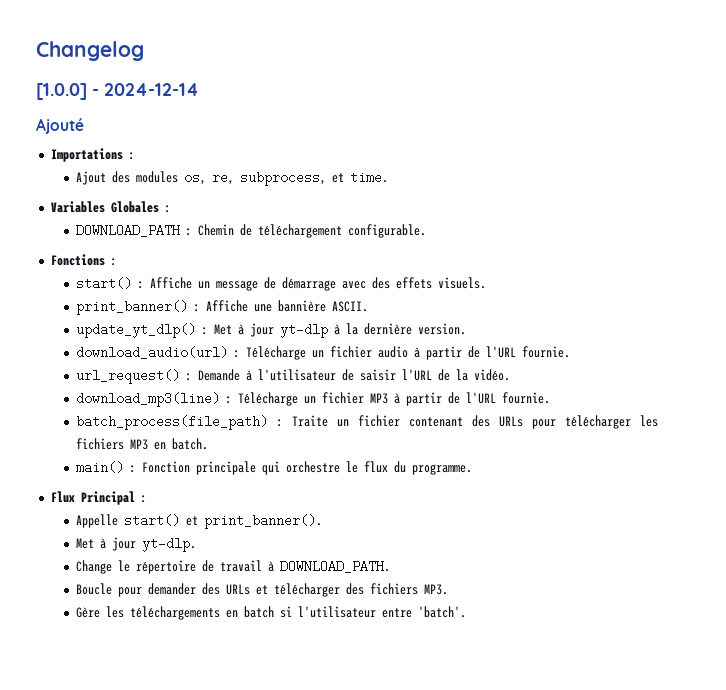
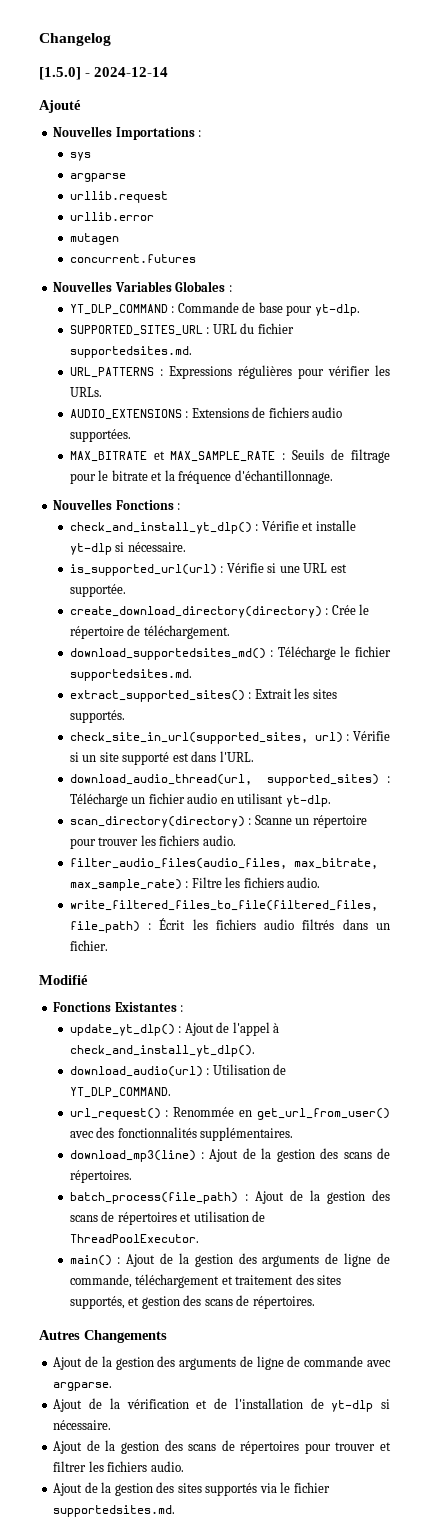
- [1.0.0] - 2024-12-14
+ [1.5.0] - 2024-12-14
- Importations :
+ Nouvelles Importations :
- Ajout des modules os, re, subprocess, et time.
- Variables Globales :
- DOWNLOAD_PATH : Chemin de téléchargement configurable.
- Fonctions :
- start() : Affiche un message de démarrage avec des effets visuels.
- print_banner() : Affiche une bannière ASCII.
- update_yt_dlp() : Met à jour yt-dlp à la dernière version.
- download_audio(url) : Télécharge un fichier audio à partir de l'URL fournie.
- url_request() : Demande à l'utilisateur de saisir l'URL de la vidéo.
- download_mp3(line) : Télécharge un fichier MP3 à partir de l'URL fournie.
- batch_process(file_path) : Traite un fichier contenant des URLs pour télécharger les fichiers MP3 en batch.
- main() : Fonction principale qui orchestre le flux du programme.
- Flux Principal :
- Appelle start() et print_banner().
- Met à jour yt-dlp.
- Change le répertoire de travail à DOWNLOAD_PATH.
- Boucle pour demander des URLs et télécharger des fichiers MP3.
- Gère les téléchargements en batch si l'utilisateur entre 'batch'.
+ sys
+ argparse
+ urllib.request
+ urllib.error
+ mutagen
+ concurrent.futures
+ Nouvelles Variables Globales :
+ YT_DLP_COMMAND : Commande de base pour yt-dlp.
+ SUPPORTED_SITES_URL : URL du fichier supportedsites.md.
+ URL_PATTERNS : Expressions régulières pour vérifier les URLs.
+ AUDIO_EXTENSIONS : Extensions de fichiers audio supportées.
+ MAX_BITRATE et MAX_SAMPLE_RATE : Seuils de filtrage pour le bitrate et la fréquence d'échantillonnage.
+ Nouvelles Fonctions :
+ check_and_install_yt_dlp() : Vérifie et installe yt-dlp si nécessaire.
+ is_supported_url(url) : Vérifie si une URL est supportée.
+ create_download_directory(directory) : Crée le répertoire de téléchargement.
+ download_supportedsites_md() : Télécharge le fichier supportedsites.md.
+ extract_supported_sites() : Extrait les sites supportés.
+ check_site_in_url(supported_sites, url) : Vérifie si un site supporté est dans l'URL.
+ download_audio_thread(url, supported_sites) : Télécharge un fichier audio en utilisant yt-dlp.
+ scan_directory(directory) : Scanne un répertoire pour trouver les fichiers audio.
+ filter_audio_files(audio_files, max_bitrate, max_sample_rate) : Filtre les fichiers audio.
+ write_filtered_files_to_file(filtered_files, file_path) : Écrit les fichiers audio filtrés dans un fichier.
+ Modifié
+ Fonctions Existantes :
+ update_yt_dlp() : Ajout de l'appel à check_and_install_yt_dlp().
+ download_audio(url) : Utilisation de YT_DLP_COMMAND.
+ url_request() : Renommée en get_url_from_user() avec des fonctionnalités supplémentaires.
+ download_mp3(line) : Ajout de la gestion des scans de répertoires.
+ batch_process(file_path) : Ajout de la gestion des scans de répertoires et utilisation de ThreadPoolExecutor.
+ main() : Ajout de la gestion des arguments de ligne de commande, téléchargement et traitement des sites supportés, et gestion des scans de répertoires.
+ Autres Changements
+ Ajout de la gestion des arguments de ligne de commande avec argparse.
+ Ajout de la vérification et de l'installation de yt-dlp si nécessaire.
+ Ajout de la gestion des scans de répertoires pour trouver et filtrer les fichiers audio.
+ Ajout de la gestion des sites supportés via le fichier supportedsites.md.

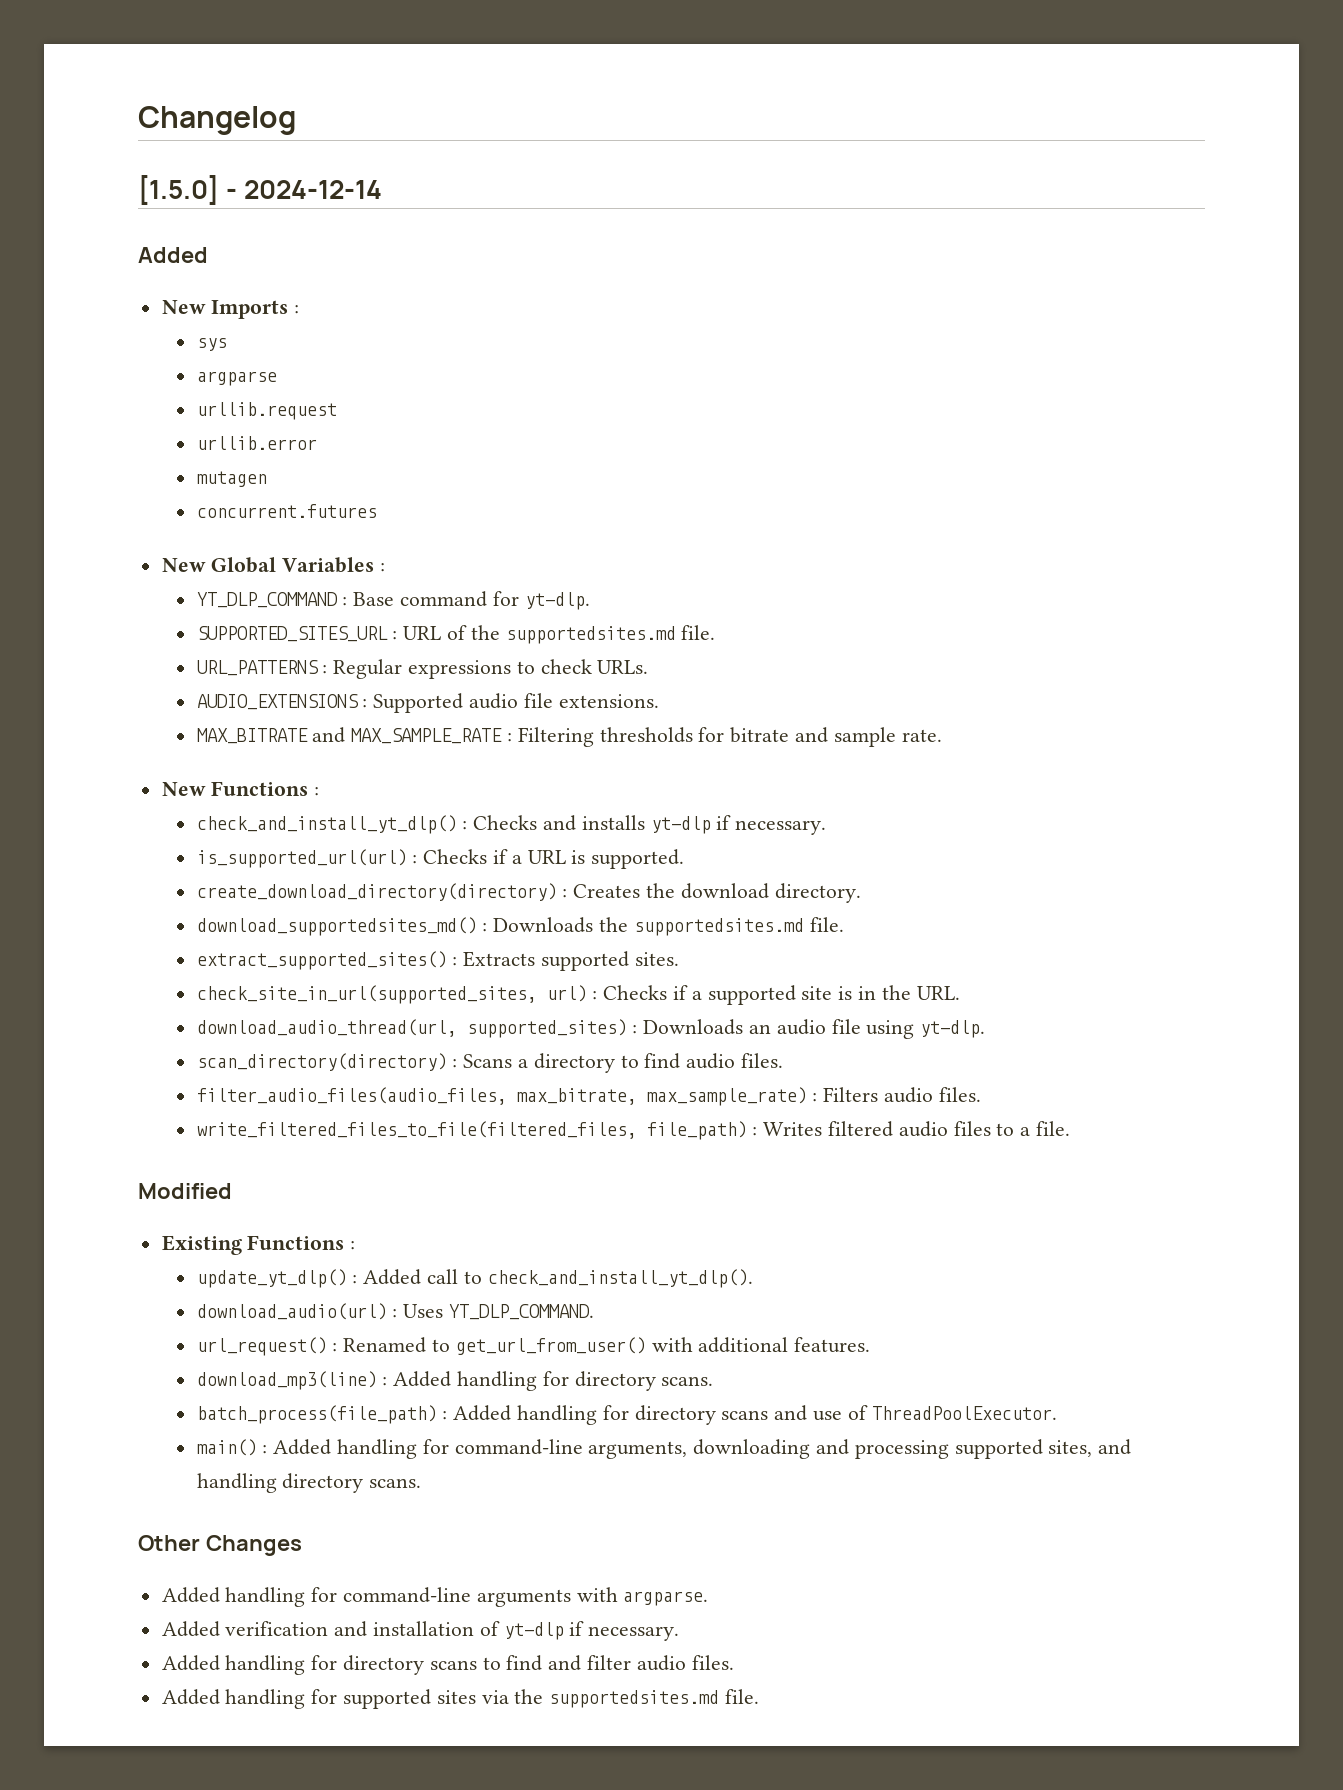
  [1.5.0] - 2024-12-14
- Ajouté
- Nouvelles Importations :
+ Added
+ New Imports :
- Nouvelles Variables Globales :
+ New Global Variables :
- YT_DLP_COMMAND : Commande de base pour yt-dlp.
+ YT_DLP_COMMAND : Base command for yt-dlp.
- SUPPORTED_SITES_URL : URL du fichier supportedsites.md.
- URL_PATTERNS : Expressions régulières pour vérifier les URLs.
- AUDIO_EXTENSIONS : Extensions de fichiers audio supportées.
+ SUPPORTED_SITES_URL : URL of the supportedsites.md file.
+ URL_PATTERNS : Regular expressions to check URLs.
+ AUDIO_EXTENSIONS : Supported audio file extensions.
- MAX_BITRATE et MAX_SAMPLE_RATE : Seuils de filtrage pour le bitrate et la fréquence d'échantillonnage.
- Nouvelles Fonctions :
- check_and_install_yt_dlp() : Vérifie et installe yt-dlp si nécessaire.
- is_supported_url(url) : Vérifie si une URL est supportée.
- create_download_directory(directory) : Crée le répertoire de téléchargement.
- download_supportedsites_md() : Télécharge le fichier supportedsites.md.
- extract_supported_sites() : Extrait les sites supportés.
- check_site_in_url(supported_sites, url) : Vérifie si un site supporté est dans l'URL.
- download_audio_thread(url, supported_sites) : Télécharge un fichier audio en utilisant yt-dlp.
- scan_directory(directory) : Scanne un répertoire pour trouver les fichiers audio.
+ MAX_BITRATE and MAX_SAMPLE_RATE : Filtering thresholds for bitrate and sample rate.
+ New Functions :
+ check_and_install_yt_dlp() : Checks and installs yt-dlp if necessary.
+ is_supported_url(url) : Checks if a URL is supported.
+ create_download_directory(directory) : Creates the download directory.
+ download_supportedsites_md() : Downloads the supportedsites.md file.
+ extract_supported_sites() : Extracts supported sites.
+ check_site_in_url(supported_sites, url) : Checks if a supported site is in the URL.
+ download_audio_thread(url, supported_sites) : Downloads an audio file using yt-dlp.
+ scan_directory(directory) : Scans a directory to find audio files.
- filter_audio_files(audio_files, max_bitrate, max_sample_rate) : Filtre les fichiers audio.
+ filter_audio_files(audio_files, max_bitrate, max_sample_rate) : Filters audio files.
- write_filtered_files_to_file(filtered_files, file_path) : Écrit les fichiers audio filtrés dans un fichier.
- Modifié
- Fonctions Existantes :
+ write_filtered_files_to_file(filtered_files, file_path) : Writes filtered audio files to a file.
+ Modified
+ Existing Functions :
- update_yt_dlp() : Ajout de l'appel à check_and_install_yt_dlp().
+ update_yt_dlp() : Added call to check_and_install_yt_dlp().
- download_audio(url) : Utilisation de YT_DLP_COMMAND.
+ download_audio(url) : Uses YT_DLP_COMMAND.
- url_request() : Renommée en get_url_from_user() avec des fonctionnalités supplémentaires.
- download_mp3(line) : Ajout de la gestion des scans de répertoires.
- batch_process(file_path) : Ajout de la gestion des scans de répertoires et utilisation de ThreadPoolExecutor.
- main() : Ajout de la gestion des arguments de ligne de commande, téléchargement et traitement des sites supportés, et gestion des scans de répertoires.
- Autres Changements
- Ajout de la gestion des arguments de ligne de commande avec argparse.
- Ajout de la vérification et de l'installation de yt-dlp si nécessaire.
- Ajout de la gestion des scans de répertoires pour trouver et filtrer les fichiers audio.
- Ajout de la gestion des sites supportés via le fichier supportedsites.md.
+ url_request() : Renamed to get_url_from_user() with additional features.
+ download_mp3(line) : Added handling for directory scans.
+ batch_process(file_path) : Added handling for directory scans and use of ThreadPoolExecutor.
+ main() : Added handling for command-line arguments, downloading and processing supported sites, and handling directory scans.
+ Other Changes
+ Added handling for command-line arguments with argparse.
+ Added verification and installation of yt-dlp if necessary.
+ Added handling for directory scans to find and filter audio files.
+ Added handling for supported sites via the supportedsites.md file.

